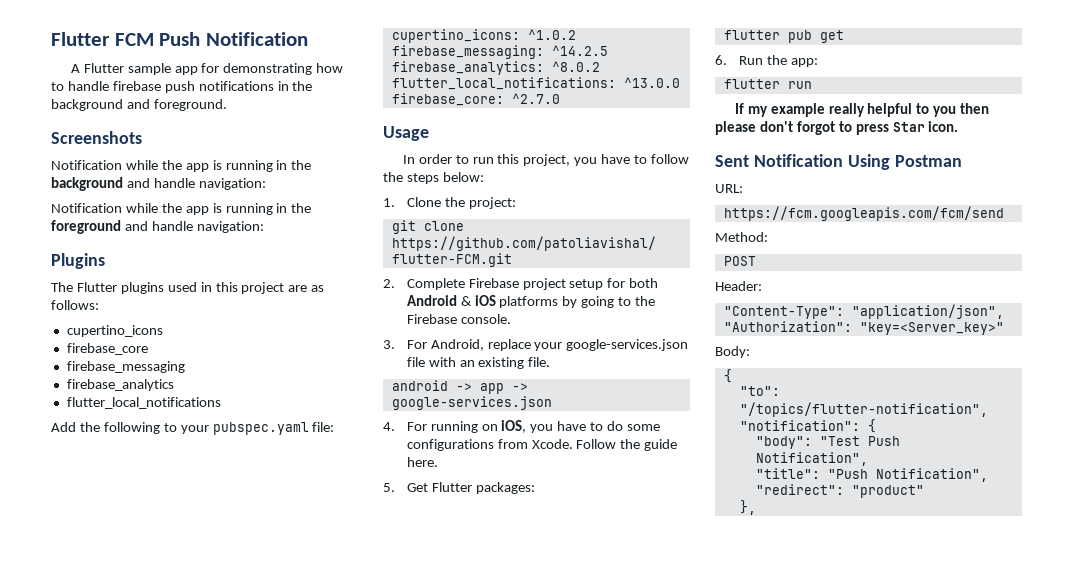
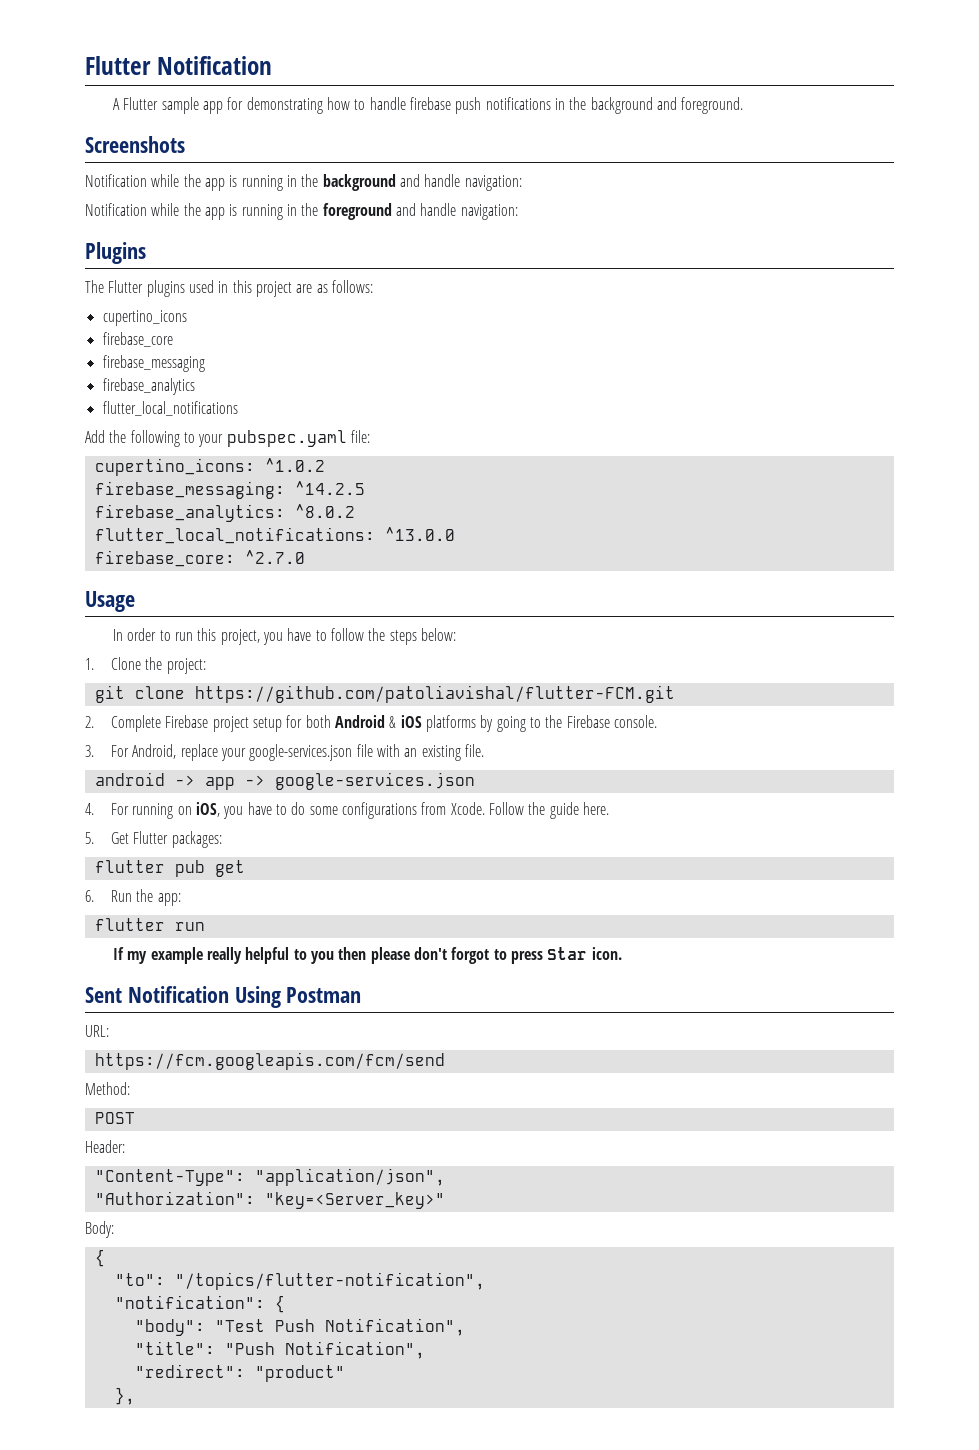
- Flutter FCM Push Notification
+ Flutter Notification

